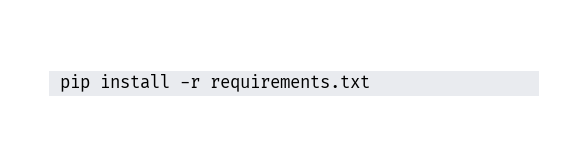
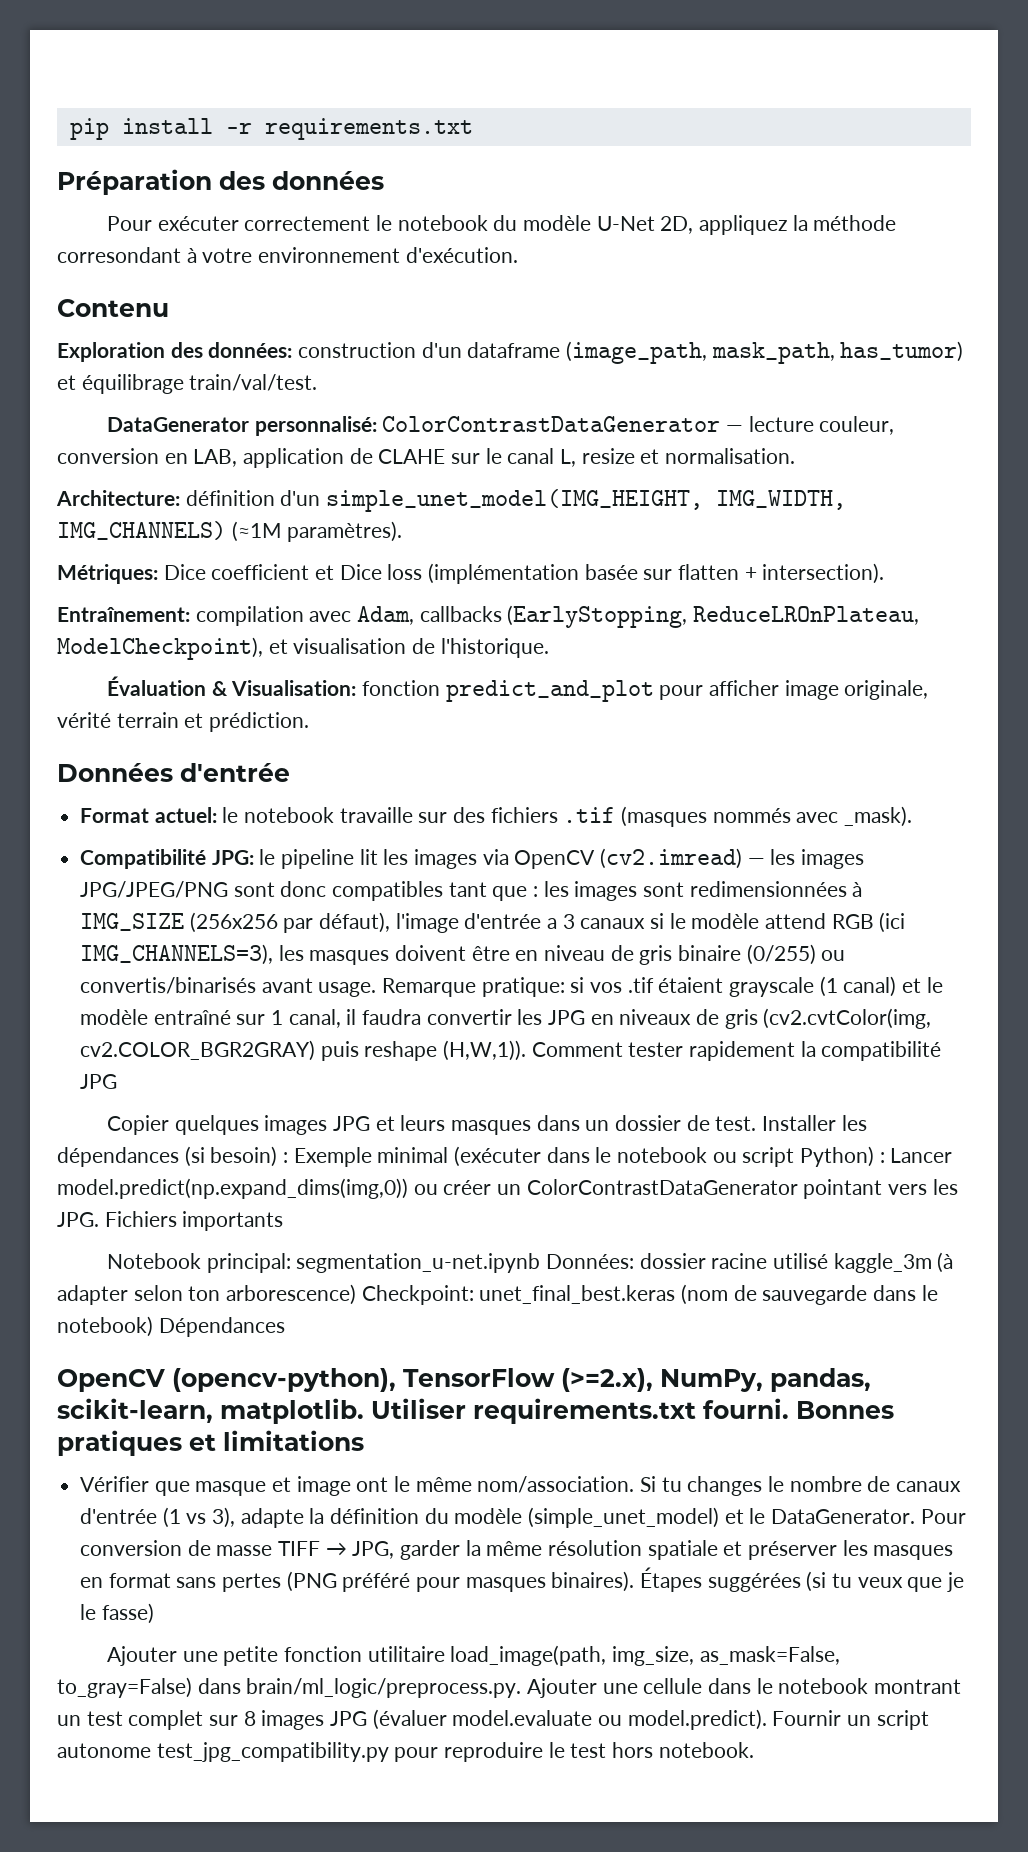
+ Préparation des données
+ Pour exécuter correctement le notebook du modèle U-Net 2D, appliquez la méthode corresondant à votre environnement d'exécution.
+ Contenu
+ Exploration des données: construction d'un dataframe (image_path, mask_path, has_tumor) et équilibrage train/val/test.
+ DataGenerator personnalisé: ColorContrastDataGenerator — lecture couleur, conversion en LAB, application de CLAHE sur le canal L, resize et normalisation.
+ Architecture: définition d'un simple_unet_model(IMG_HEIGHT, IMG_WIDTH, IMG_CHANNELS) (≈1M paramètres).
+ Métriques: Dice coefficient et Dice loss (implémentation basée sur flatten + intersection).
+ Entraînement: compilation avec Adam, callbacks (EarlyStopping, ReduceLROnPlateau, ModelCheckpoint), et visualisation de l'historique.
+ Évaluation & Visualisation: fonction predict_and_plot pour afficher image originale, vérité terrain et prédiction.
+ Données d'entrée
+ Format actuel: le notebook travaille sur des fichiers .tif (masques nommés avec _mask).
+ Compatibilité JPG: le pipeline lit les images via OpenCV (cv2.imread) — les images JPG/JPEG/PNG sont donc compatibles tant que : les images sont redimensionnées à IMG_SIZE (256x256 par défaut), l'image d'entrée a 3 canaux si le modèle attend RGB (ici IMG_CHANNELS=3), les masques doivent être en niveau de gris binaire (0/255) ou convertis/binarisés avant usage. Remarque pratique: si vos .tif étaient grayscale (1 canal) et le modèle entraîné sur 1 canal, il faudra convertir les JPG en niveaux de gris (cv2.cvtColor(img, cv2.COLOR_BGR2GRAY) puis reshape (H,W,1)). Comment tester rapidement la compatibilité JPG
+ Copier quelques images JPG et leurs masques dans un dossier de test. Installer les dépendances (si besoin) : Exemple minimal (exécuter dans le notebook ou script Python) : Lancer model.predict(np.expand_dims(img,0)) ou créer un ColorContrastDataGenerator pointant vers les JPG. Fichiers importants
+ Notebook principal: segmentation_u-net.ipynb Données: dossier racine utilisé kaggle_3m (à adapter selon ton arborescence) Checkpoint: unet_final_best.keras (nom de sauvegarde dans le notebook) Dépendances
+ OpenCV (opencv-python), TensorFlow (>=2.x), NumPy, pandas, scikit-learn, matplotlib. Utiliser requirements.txt fourni. Bonnes pratiques et limitations
+ Vérifier que masque et image ont le même nom/association. Si tu changes le nombre de canaux d'entrée (1 vs 3), adapte la définition du modèle (simple_unet_model) et le DataGenerator. Pour conversion de masse TIFF → JPG, garder la même résolution spatiale et préserver les masques en format sans pertes (PNG préféré pour masques binaires). Étapes suggérées (si tu veux que je le fasse)
+ Ajouter une petite fonction utilitaire load_image(path, img_size, as_mask=False, to_gray=False) dans brain/ml_logic/preprocess.py. Ajouter une cellule dans le notebook montrant un test complet sur 8 images JPG (évaluer model.evaluate ou model.predict). Fournir un script autonome test_jpg_compatibility.py pour reproduire le test hors notebook.

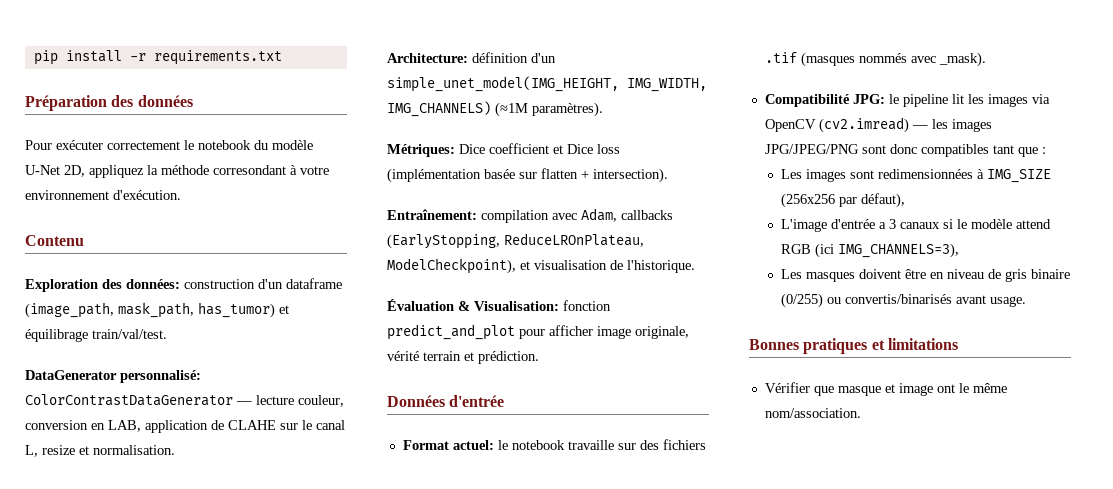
- Compatibilité JPG: le pipeline lit les images via OpenCV (cv2.imread) — les images JPG/JPEG/PNG sont donc compatibles tant que : les images sont redimensionnées à IMG_SIZE (256x256 par défaut), l'image d'entrée a 3 canaux si le modèle attend RGB (ici IMG_CHANNELS=3), les masques doivent être en niveau de gris binaire (0/255) ou convertis/binarisés avant usage. Remarque pratique: si vos .tif étaient grayscale (1 canal) et le modèle entraîné sur 1 canal, il faudra convertir les JPG en niveaux de gris (cv2.cvtColor(img, cv2.COLOR_BGR2GRAY) puis reshape (H,W,1)). Comment tester rapidement la compatibilité JPG
- Copier quelques images JPG et leurs masques dans un dossier de test. Installer les dépendances (si besoin) : Exemple minimal (exécuter dans le notebook ou script Python) : Lancer model.predict(np.expand_dims(img,0)) ou créer un ColorContrastDataGenerator pointant vers les JPG. Fichiers importants
- Notebook principal: segmentation_u-net.ipynb Données: dossier racine utilisé kaggle_3m (à adapter selon ton arborescence) Checkpoint: unet_final_best.keras (nom de sauvegarde dans le notebook) Dépendances
- OpenCV (opencv-python), TensorFlow (>=2.x), NumPy, pandas, scikit-learn, matplotlib. Utiliser requirements.txt fourni. Bonnes pratiques et limitations
+ Compatibilité JPG: le pipeline lit les images via OpenCV (cv2.imread) — les images JPG/JPEG/PNG sont donc compatibles tant que :
+ Les images sont redimensionnées à IMG_SIZE (256x256 par défaut),
+ L'image d'entrée a 3 canaux si le modèle attend RGB (ici IMG_CHANNELS=3),
+ Les masques doivent être en niveau de gris binaire (0/255) ou convertis/binarisés avant usage.
+ Bonnes pratiques et limitations
- Si tu changes le nombre de canaux d'entrée (1 vs 3), adapte la définition du modèle (simple_unet_model) et le DataGenerator. Pour conversion de masse TIFF → JPG, garder la même résolution spatiale et préserver les masques en format sans pertes (PNG préféré pour masques binaires). Étapes suggérées (si tu veux que je le fasse)
- Ajouter une petite fonction utilitaire load_image(path, img_size, as_mask=False, to_gray=False) dans brain/ml_logic/preprocess.py. Ajouter une cellule dans le notebook montrant un test complet sur 8 images JPG (évaluer model.evaluate ou model.predict). Fournir un script autonome test_jpg_compatibility.py pour reproduire le test hors notebook.

